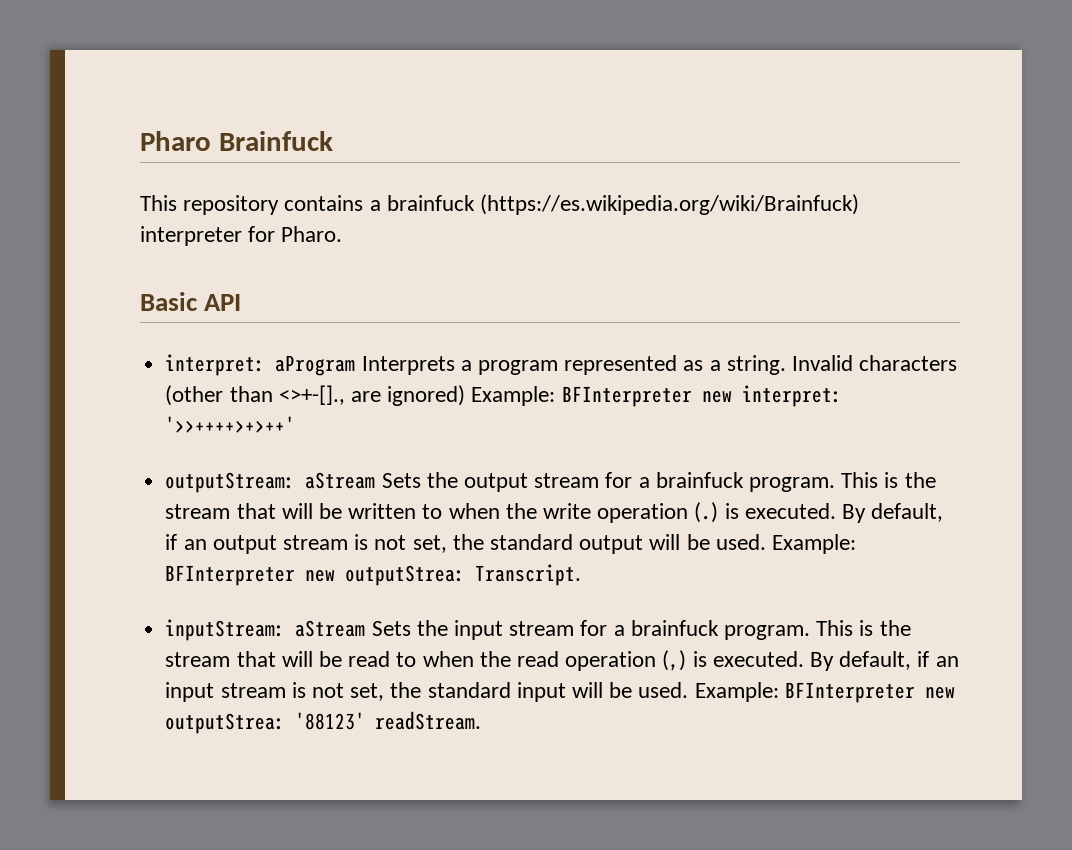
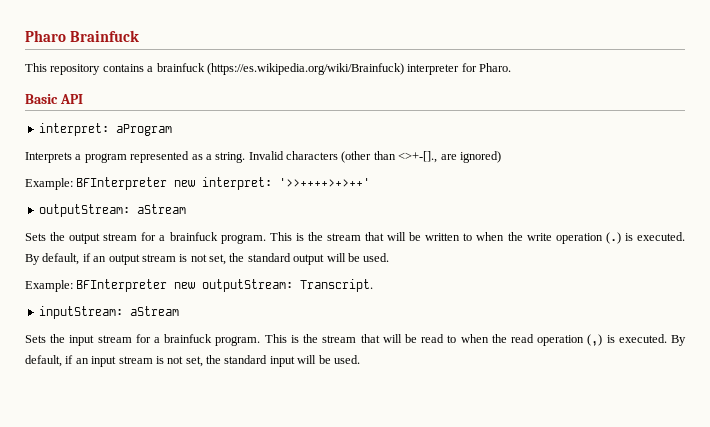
- interpret: aProgram Interprets a program represented as a string.
+ interpret: aProgram
+ Interprets a program represented as a string.
- Invalid characters (other than <>+-[]., are ignored) Example: BFInterpreter new interpret: '>>++++>+>++'
+ Invalid characters (other than <>+-[]., are ignored)
+ Example: BFInterpreter new interpret: '>>++++>+>++'
- outputStream: aStream Sets the output stream for a brainfuck program.
+ outputStream: aStream
+ Sets the output stream for a brainfuck program.
- By default, if an output stream is not set, the standard output will be used. Example: BFInterpreter new outputStrea: Transcript.
+ By default, if an output stream is not set, the standard output will be used.
+ Example: BFInterpreter new outputStream: Transcript.
- inputStream: aStream Sets the input stream for a brainfuck program.
+ inputStream: aStream
+ Sets the input stream for a brainfuck program.
- Example: BFInterpreter new outputStrea: '88123' readStream.

